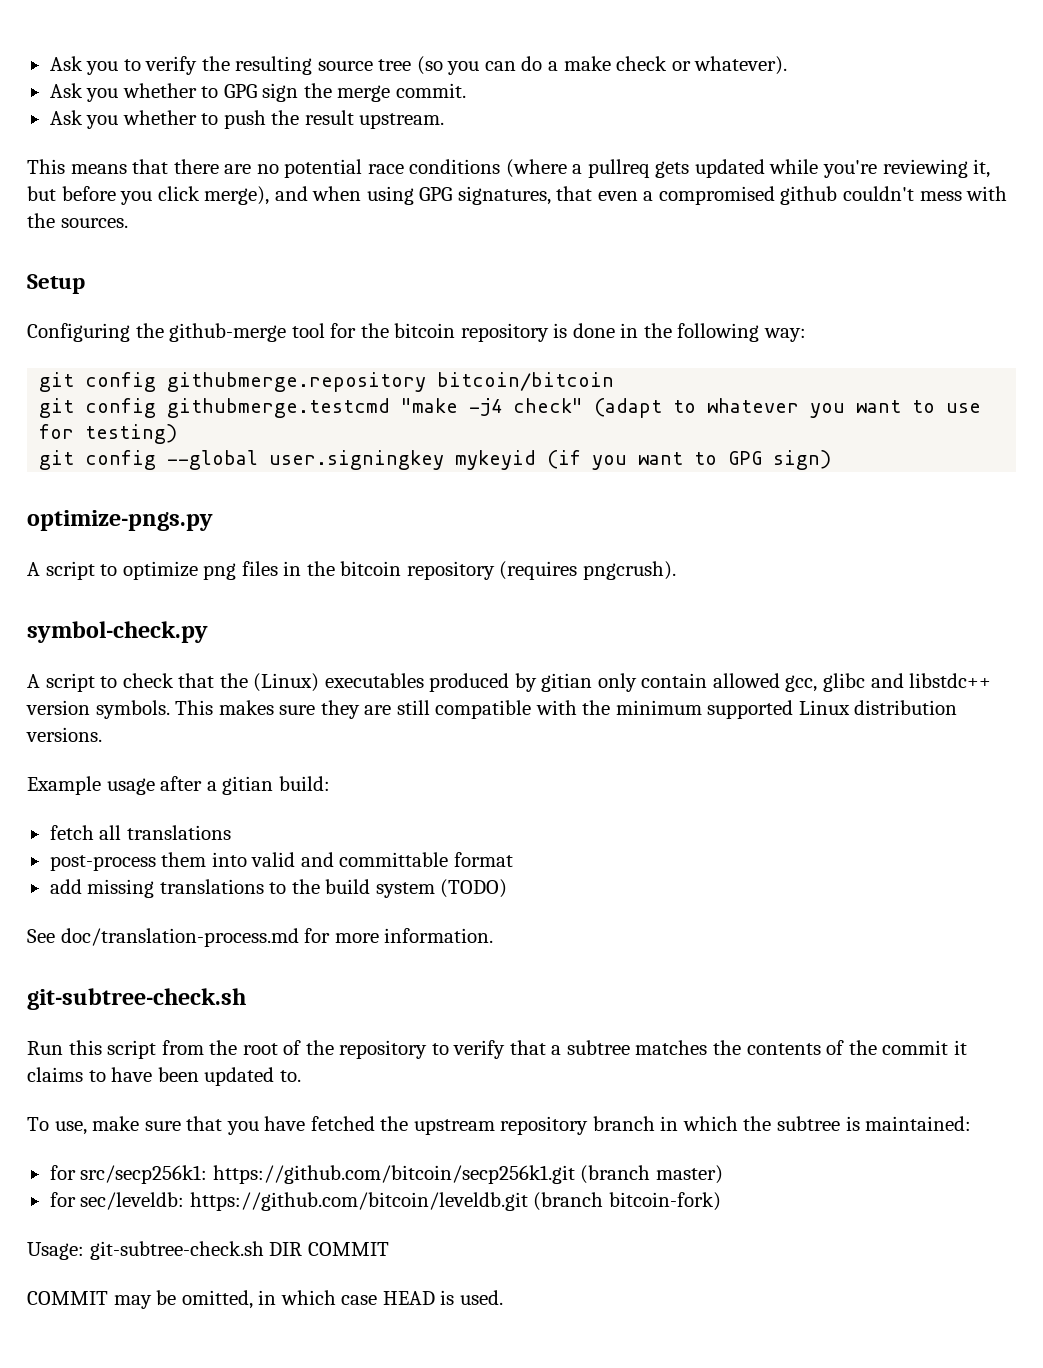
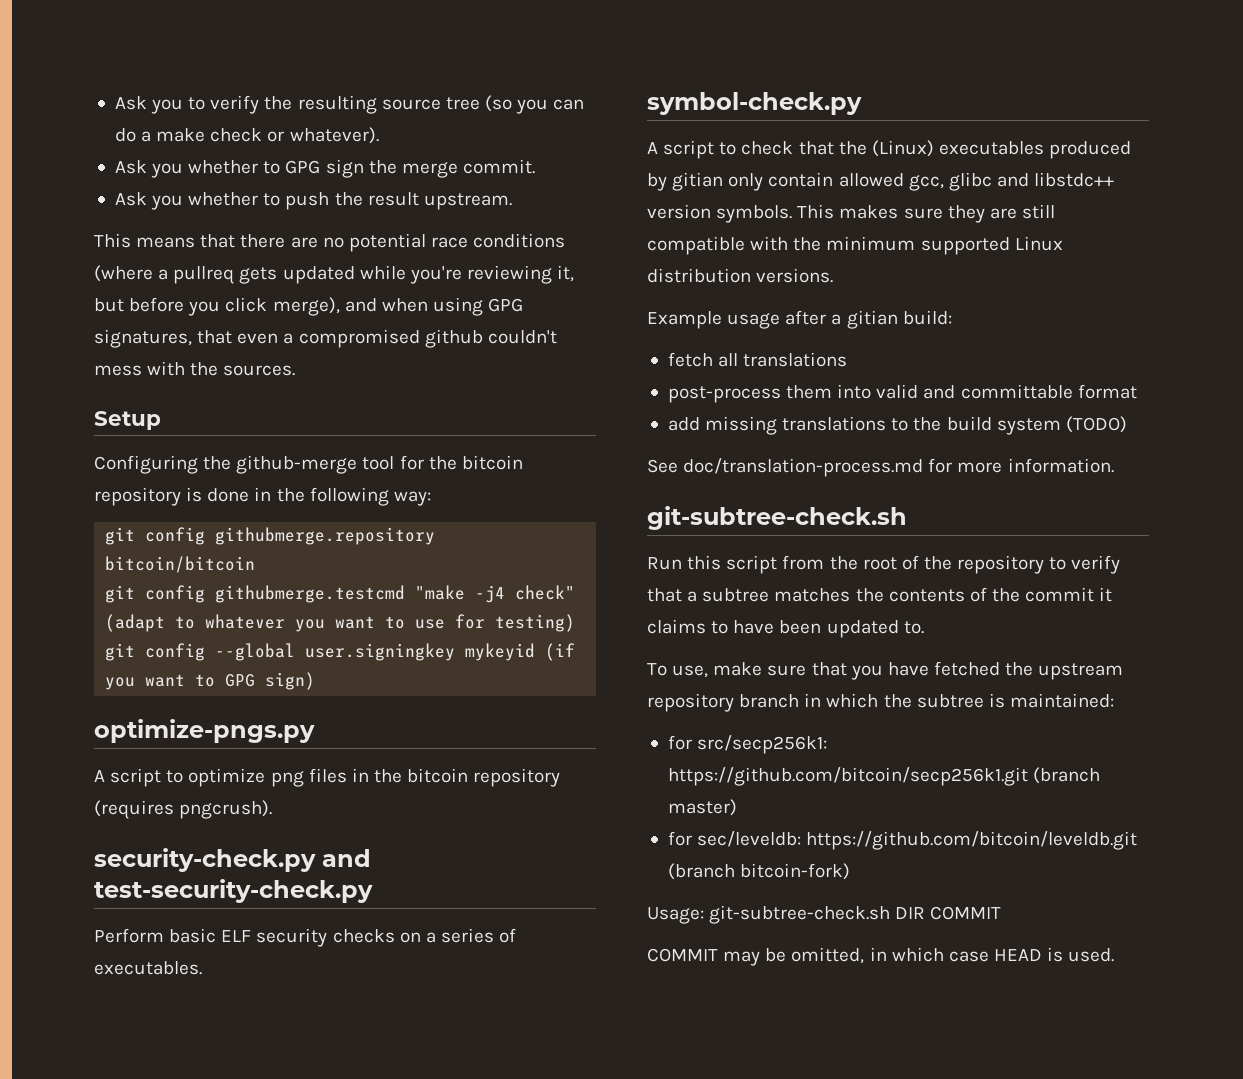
+ security-check.py and test-security-check.py
+ Perform basic ELF security checks on a series of executables.

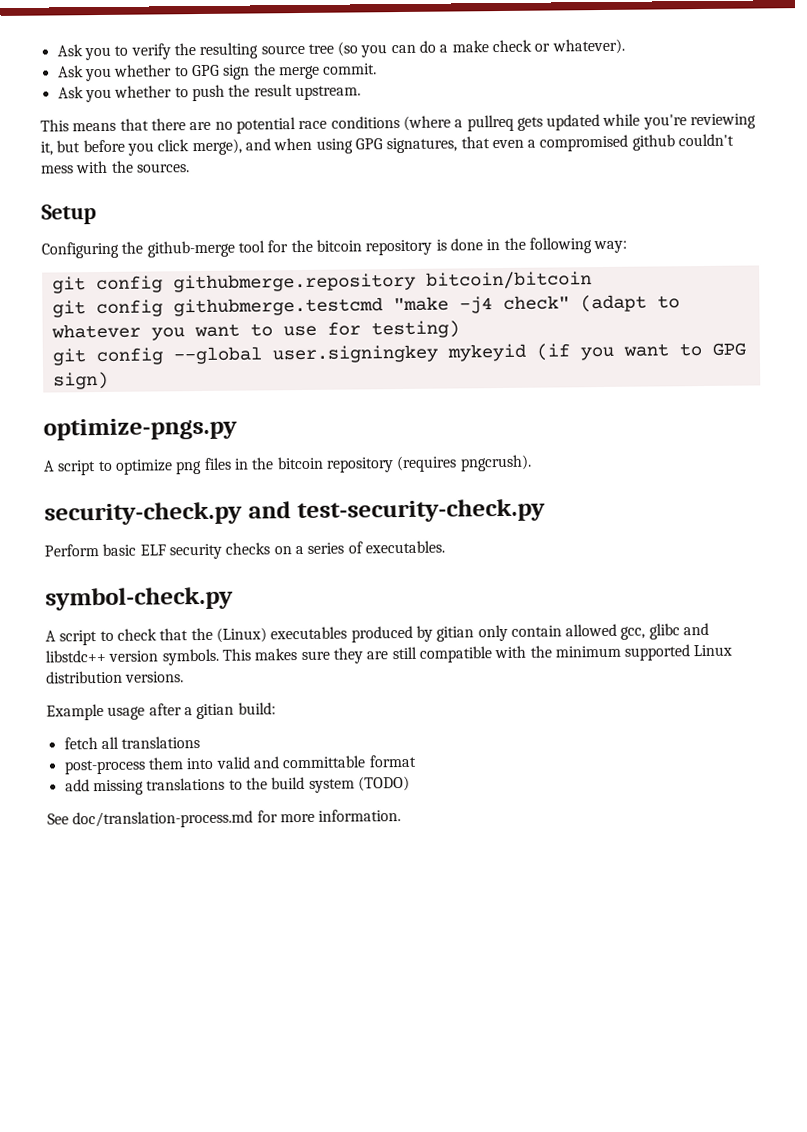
  See doc/translation-process.md for more information.
- git-subtree-check.sh
- Run this script from the root of the repository to verify that a subtree matches the contents of the commit it claims to have been updated to.
- To use, make sure that you have fetched the upstream repository branch in which the subtree is maintained:
- for src/secp256k1: https://github.com/bitcoin/secp256k1.git (branch master)
- for sec/leveldb: https://github.com/bitcoin/leveldb.git (branch bitcoin-fork)
- Usage: git-subtree-check.sh DIR COMMIT
- COMMIT may be omitted, in which case HEAD is used.

